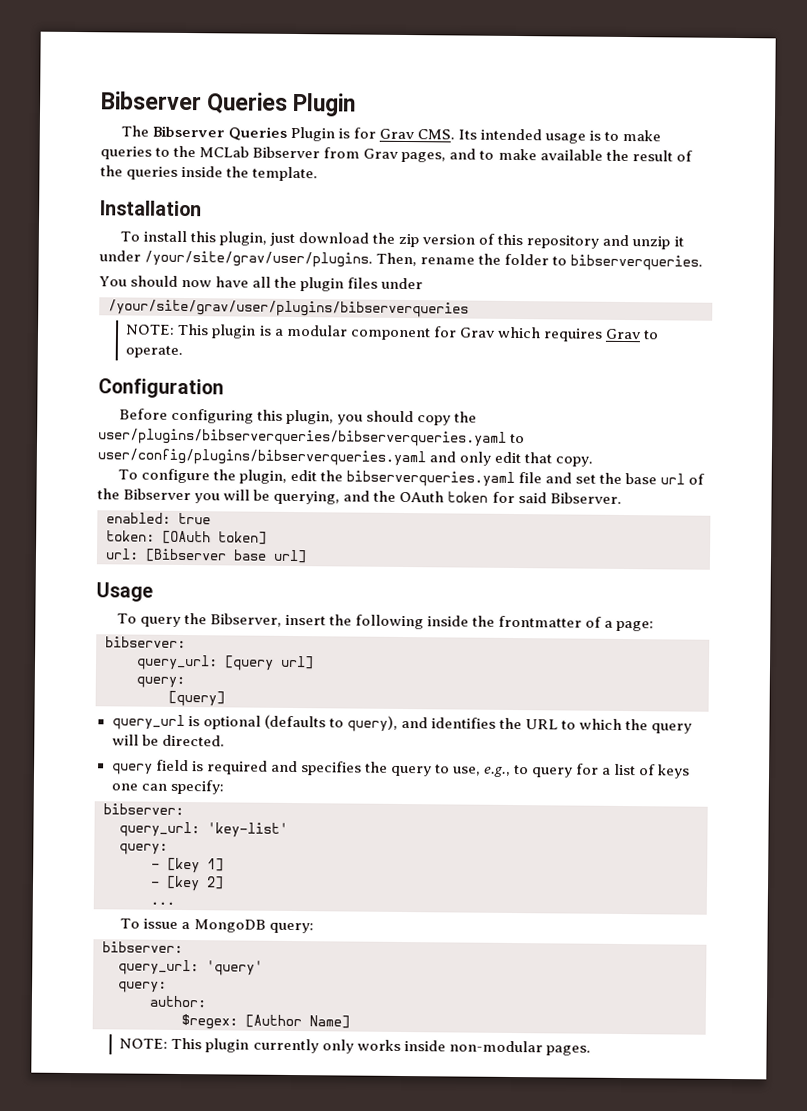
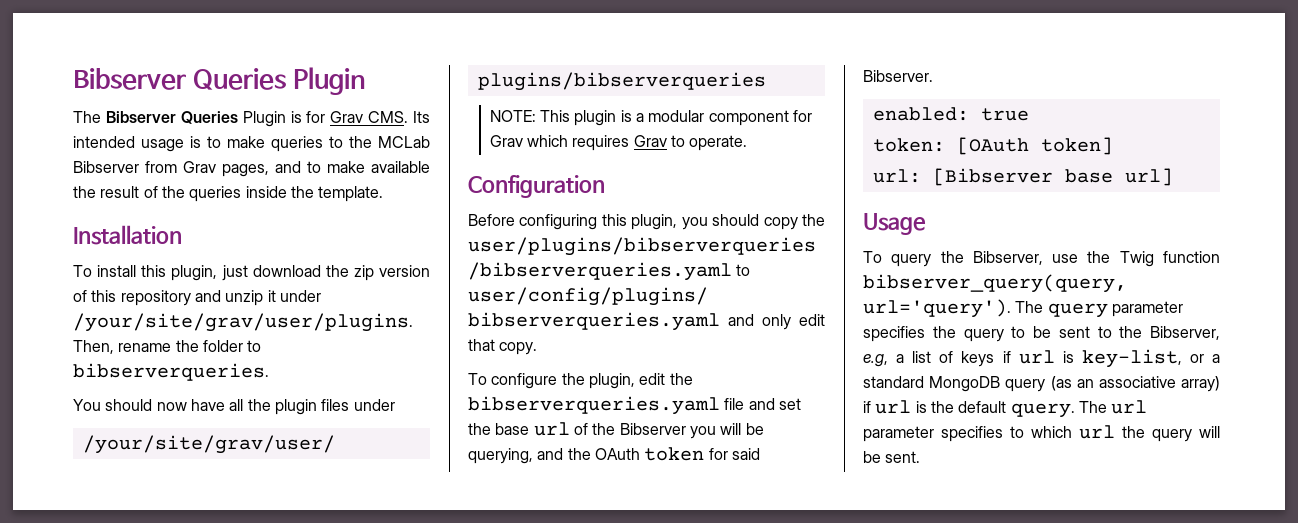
- To query the Bibserver, insert the following inside the frontmatter of a page:
- bibserver:
- query_url: [query url]
- query:
- [query]
- query_url is optional (defaults to query), and identifies the URL to which the query will be directed.
- query field is required and specifies the query to use, e.g., to query for a list of keys one can specify:
- bibserver:
- query_url: 'key-list'
- query:
- - [key 1]
- - [key 2]
- ...
- To issue a MongoDB query:
- bibserver:
- query_url: 'query'
- query:
- author:
- $regex: [Author Name]
- NOTE: This plugin currently only works inside non-modular pages.
+ To query the Bibserver, use the Twig function bibserver_query(query, url='query'). The query parameter specifies the query to be sent to the Bibserver, e.g, a list of keys if url is key-list, or a standard MongoDB query (as an associative array) if url is the default query. The url parameter specifies to which url the query will be sent.

